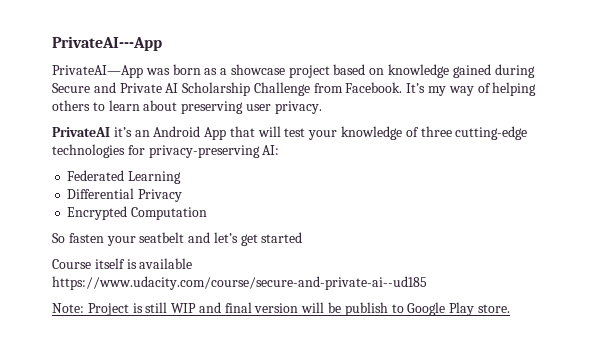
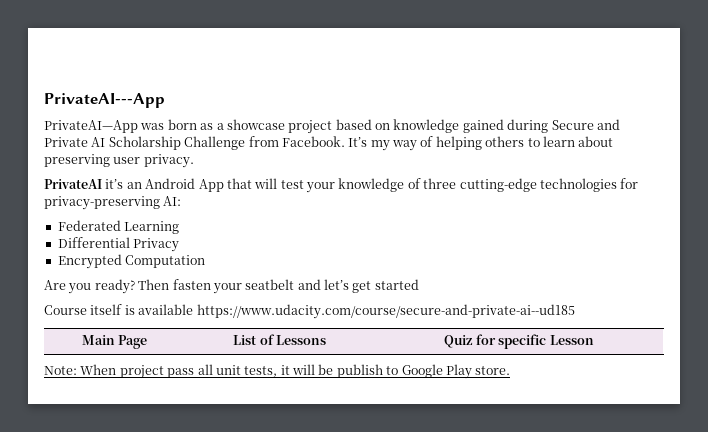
- So fasten your seatbelt and let’s get started
+ Are you ready? Then fasten your seatbelt and let’s get started
- Note: Project is still WIP and final version will be publish to Google Play store.
+ Main Page | List of Lessons | Quiz for specific Lesson
+ Note: When project pass all unit tests, it will be publish to Google Play store.

